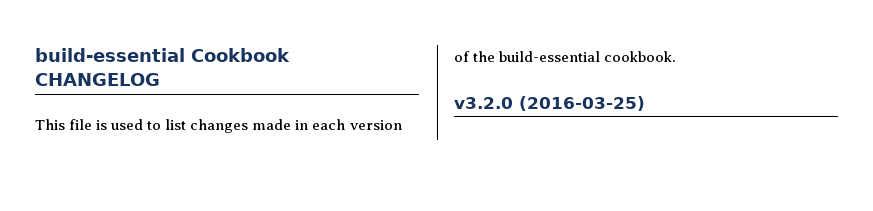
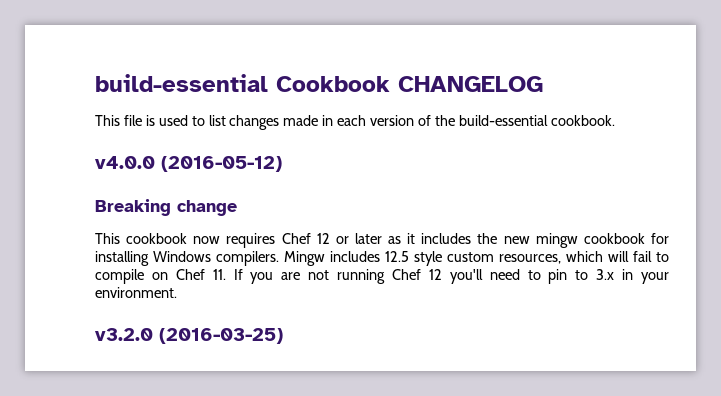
+ v4.0.0 (2016-05-12)
+ Breaking change
+ This cookbook now requires Chef 12 or later as it includes the new mingw cookbook for installing Windows compilers. Mingw includes 12.5 style custom resources, which will fail to compile on Chef 11. If you are not running Chef 12 you'll need to pin to 3.x in your environment.

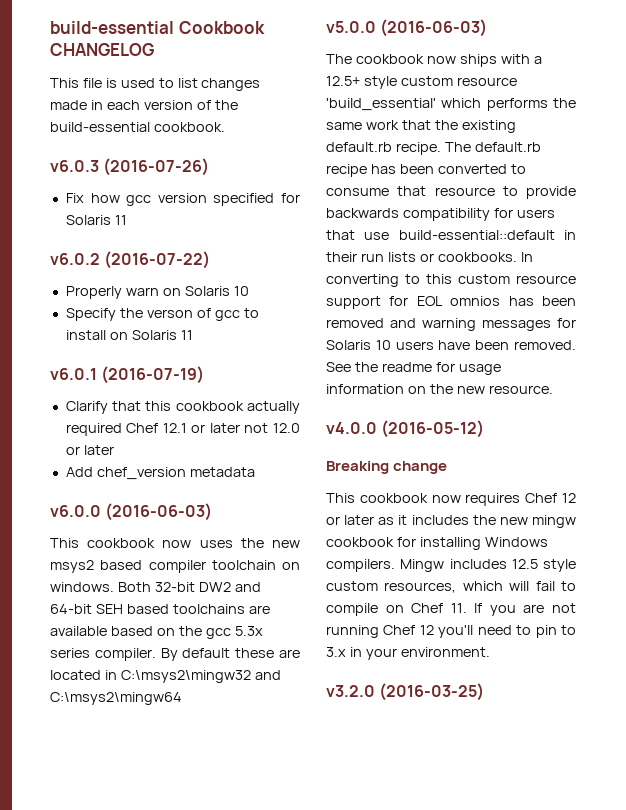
+ v6.0.3 (2016-07-26)
+ Fix how gcc version specified for Solaris 11
+ v6.0.2 (2016-07-22)
+ Properly warn on Solaris 10
+ Specify the verson of gcc to install on Solaris 11
+ v6.0.1 (2016-07-19)
+ Clarify that this cookbook actually required Chef 12.1 or later not 12.0 or later
+ Add chef_version metadata
+ v6.0.0 (2016-06-03)
+ This cookbook now uses the new msys2 based compiler toolchain on windows. Both 32-bit DW2 and 64-bit SEH based toolchains are available based on the gcc 5.3x series compiler. By default these are located in C:\msys2\mingw32 and C:\msys2\mingw64
+ v5.0.0 (2016-06-03)
+ The cookbook now ships with a 12.5+ style custom resource 'build_essential' which performs the same work that the existing default.rb recipe. The default.rb recipe has been converted to consume that resource to provide backwards compatibility for users that use build-essential::default in their run lists or cookbooks. In converting to this custom resource support for EOL omnios has been removed and warning messages for Solaris 10 users have been removed. See the readme for usage information on the new resource.

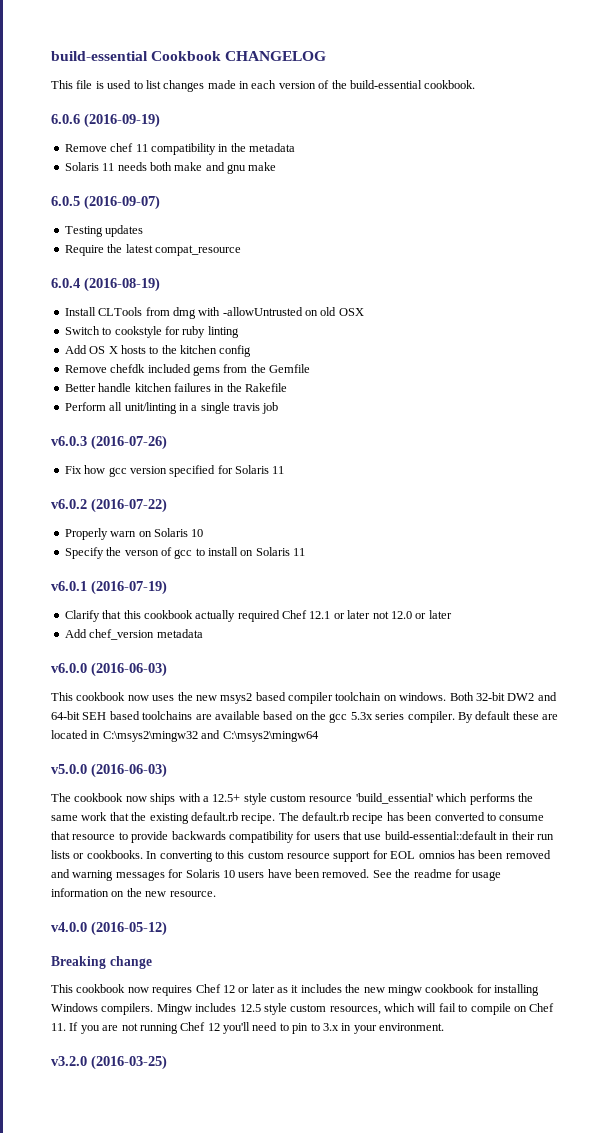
+ 6.0.6 (2016-09-19)
+ Remove chef 11 compatibility in the metadata
+ Solaris 11 needs both make and gnu make
+ 6.0.5 (2016-09-07)
+ Testing updates
+ Require the latest compat_resource
+ 6.0.4 (2016-08-19)
+ Install CLTools from dmg with -allowUntrusted on old OSX
+ Switch to cookstyle for ruby linting
+ Add OS X hosts to the kitchen config
+ Remove chefdk included gems from the Gemfile
+ Better handle kitchen failures in the Rakefile
+ Perform all unit/linting in a single travis job

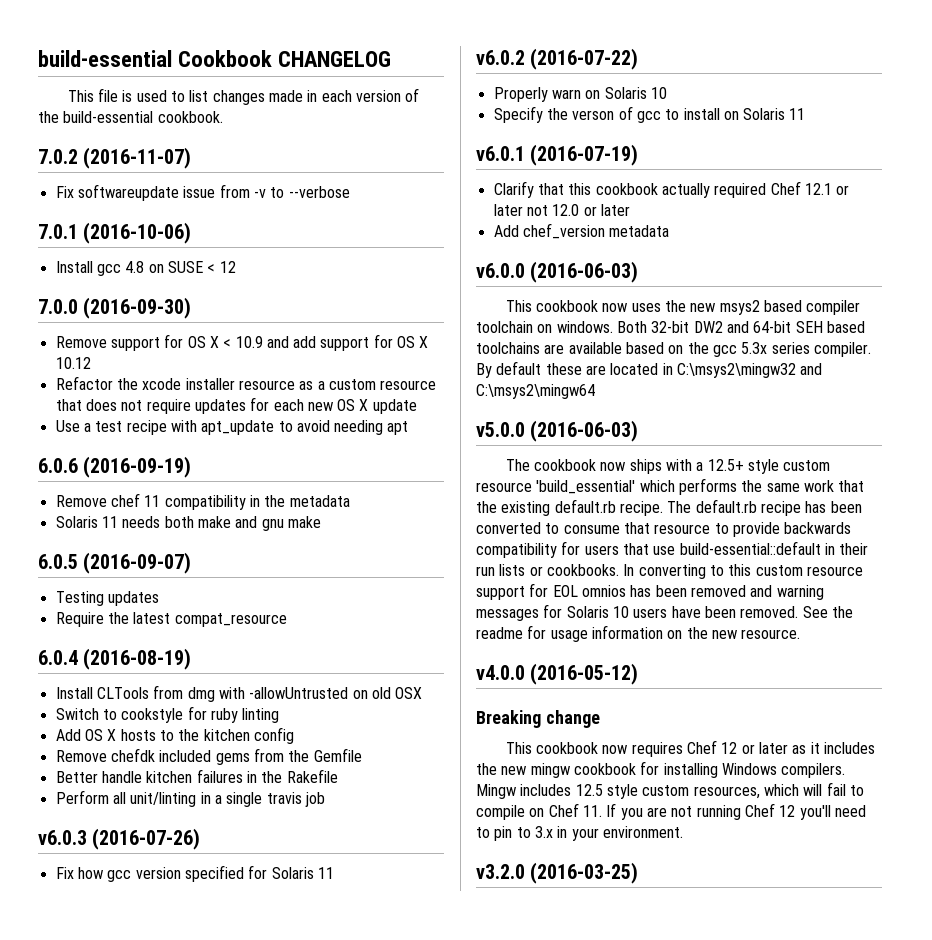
+ 7.0.2 (2016-11-07)
+ Fix softwareupdate issue from -v to --verbose
+ 7.0.1 (2016-10-06)
+ Install gcc 4.8 on SUSE < 12
+ 7.0.0 (2016-09-30)
+ Remove support for OS X < 10.9 and add support for OS X 10.12
+ Refactor the xcode installer resource as a custom resource that does not require updates for each new OS X update
+ Use a test recipe with apt_update to avoid needing apt

